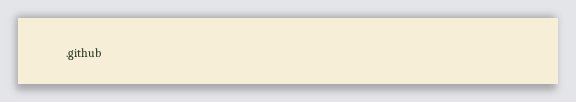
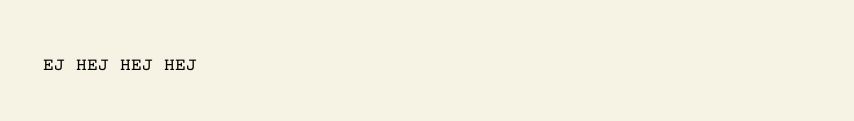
- .github
+ EJ HEJ HEJ HEJ

